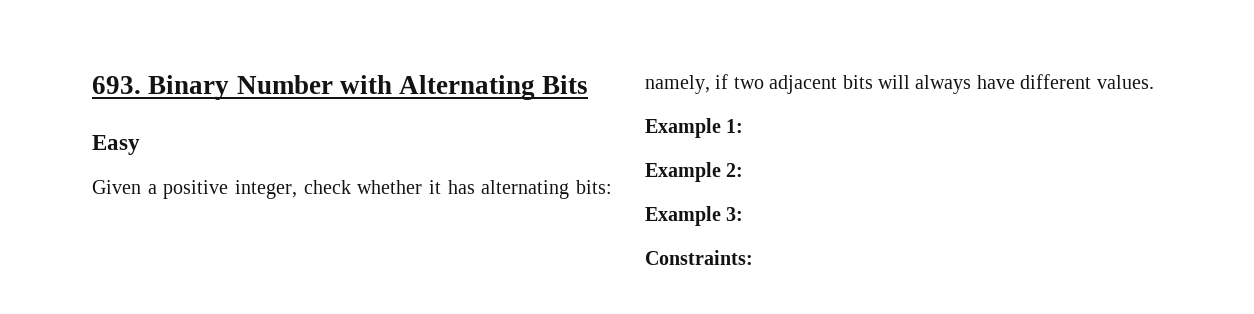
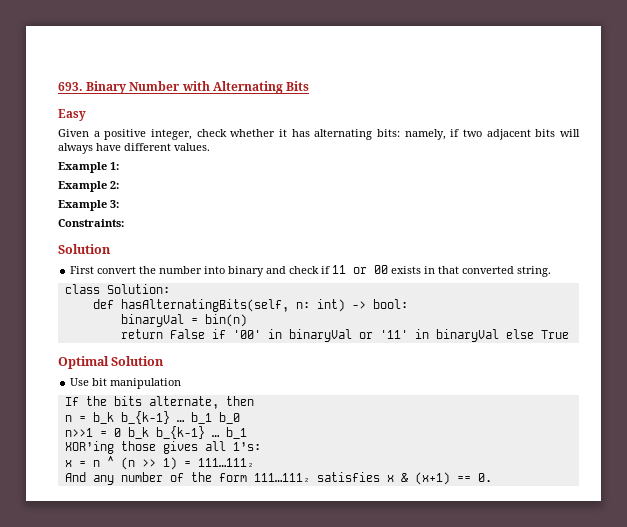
  Constraints:
+ Solution
+ First convert the number into binary and check if 11 or 00 exists in that converted string.
+ class Solution:
+ def hasAlternatingBits(self, n: int) -> bool:
+ binaryVal = bin(n)
+ return False if '00' in binaryVal or '11' in binaryVal else True
+ Optimal Solution
+ Use bit manipulation
+ If the bits alternate, then
+ n = b_k b_{k-1} … b_1 b_0
+ n>>1 = 0 b_k b_{k-1} … b_1
+ XOR’ing those gives all 1’s:
+ x = n ^ (n >> 1) = 111…111₂
+ And any number of the form 111…111₂ satisfies x & (x+1) == 0.

